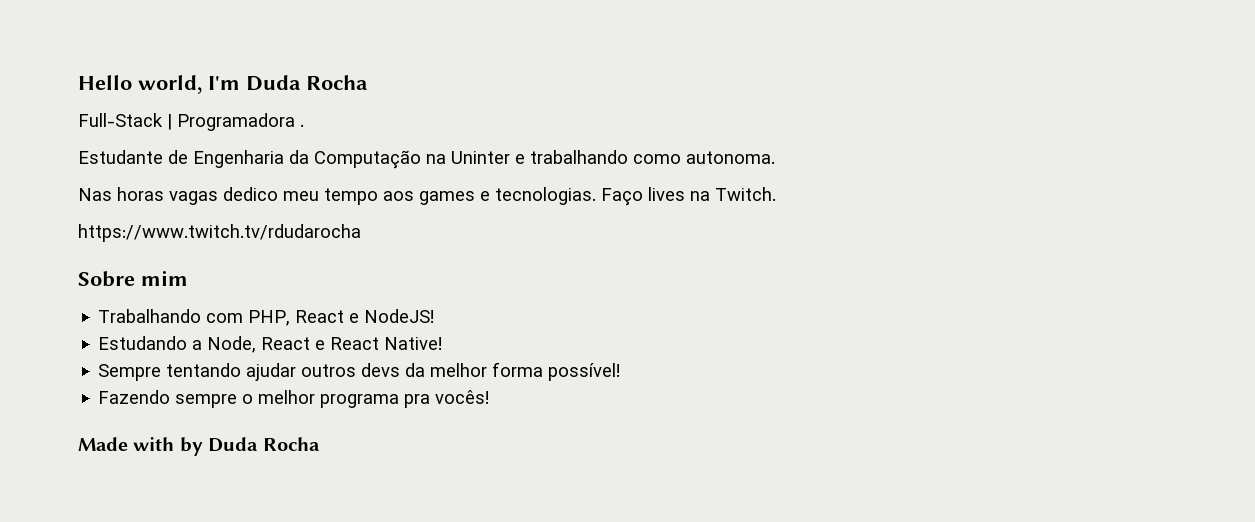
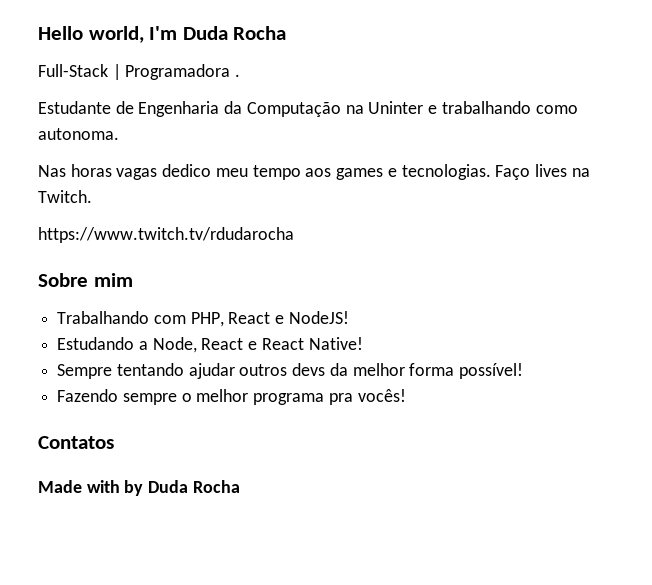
+ Contatos

